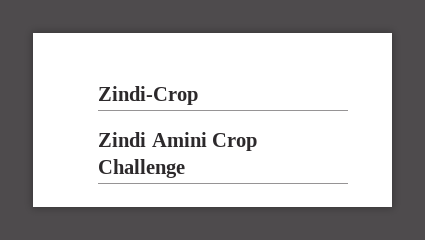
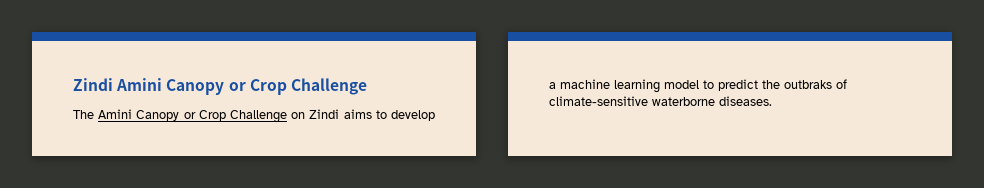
- Zindi-Crop
- Zindi Amini Crop Challenge
+ Zindi Amini Canopy or Crop Challenge
+ The Amini Canopy or Crop Challenge on Zindi aims to develop a machine learning model to predict the outbraks of climate-sensitive waterborne diseases.

